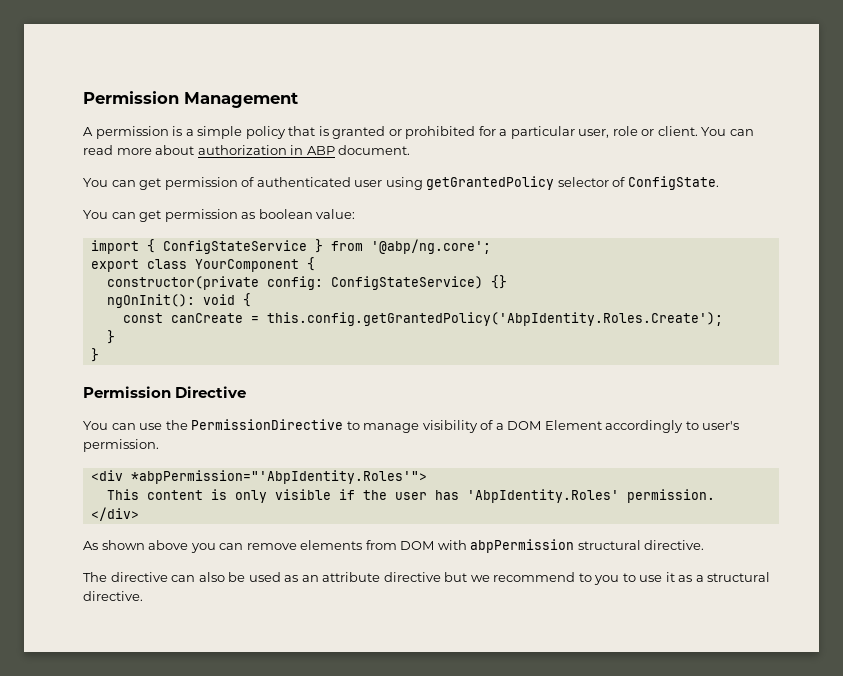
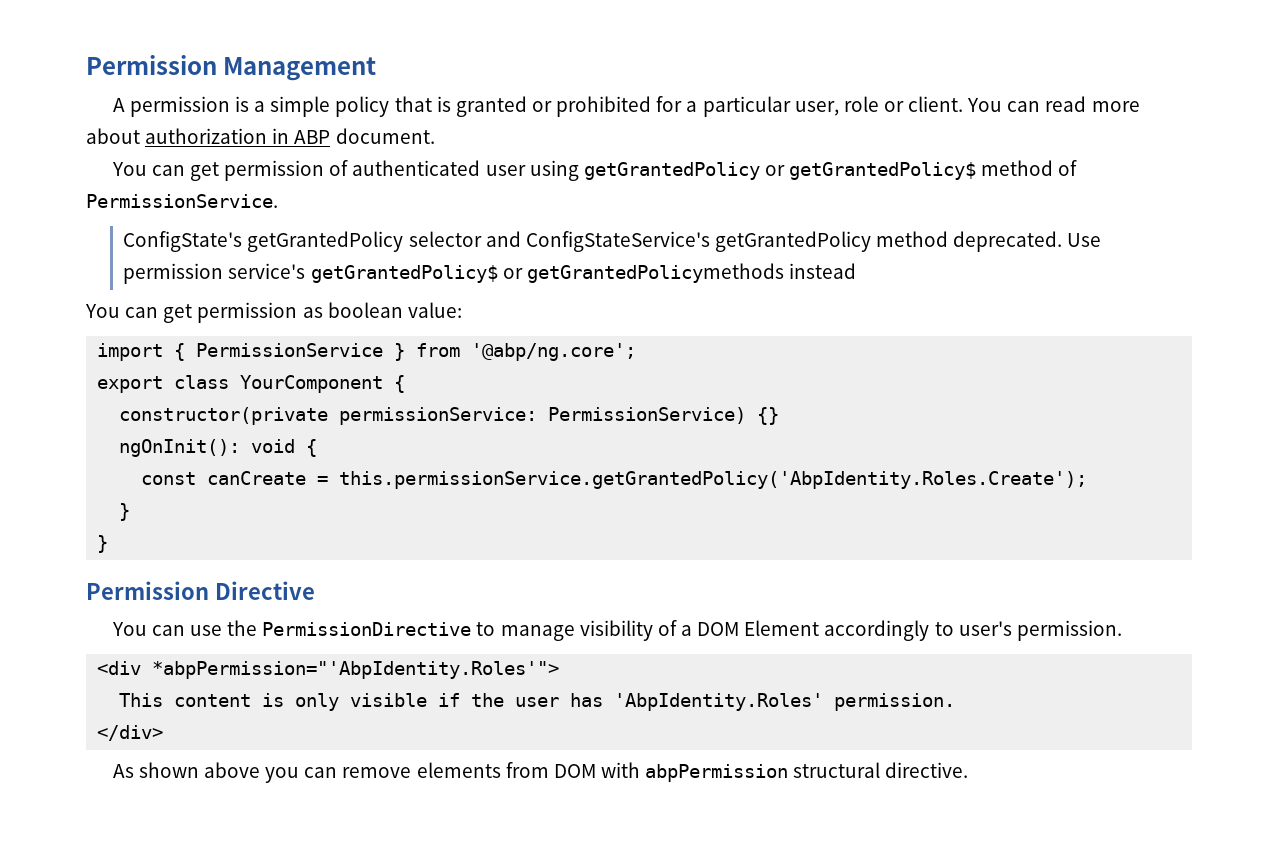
- You can get permission of authenticated user using getGrantedPolicy selector of ConfigState.
+ You can get permission of authenticated user using getGrantedPolicy or getGrantedPolicy$ method of PermissionService.
+ ConfigState's getGrantedPolicy selector and ConfigStateService's getGrantedPolicy method deprecated. Use permission service's getGrantedPolicy$ or getGrantedPolicymethods instead
- import { ConfigStateService } from '@abp/ng.core';
+ import { PermissionService } from '@abp/ng.core';
- constructor(private config: ConfigStateService) {}
+ constructor(private permissionService: PermissionService) {}
- const canCreate = this.config.getGrantedPolicy('AbpIdentity.Roles.Create');
+ const canCreate = this.permissionService.getGrantedPolicy('AbpIdentity.Roles.Create');
- The directive can also be used as an attribute directive but we recommend to you to use it as a structural directive.

